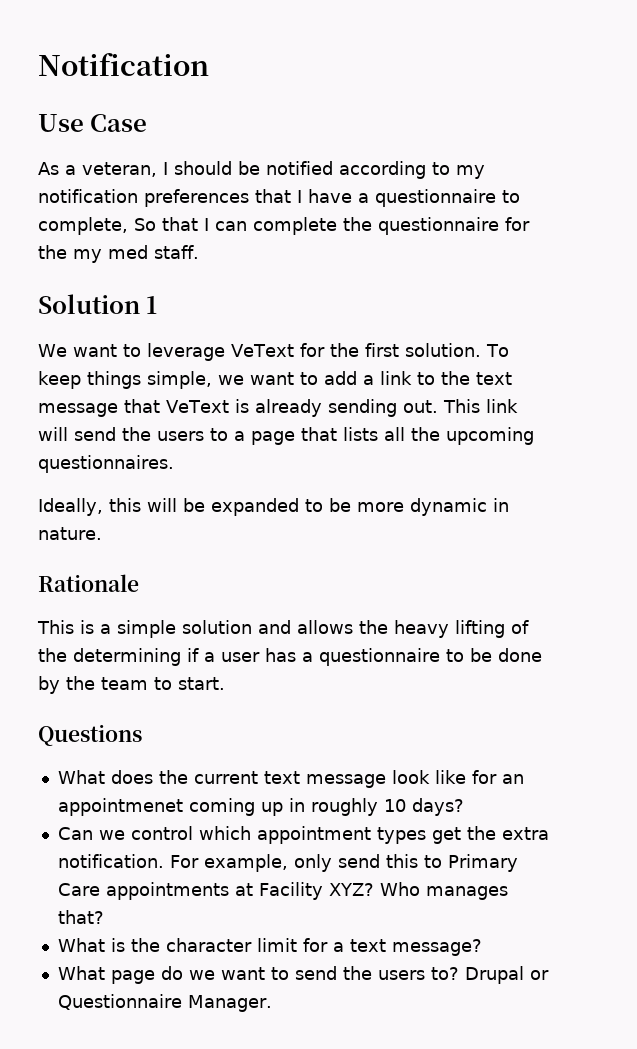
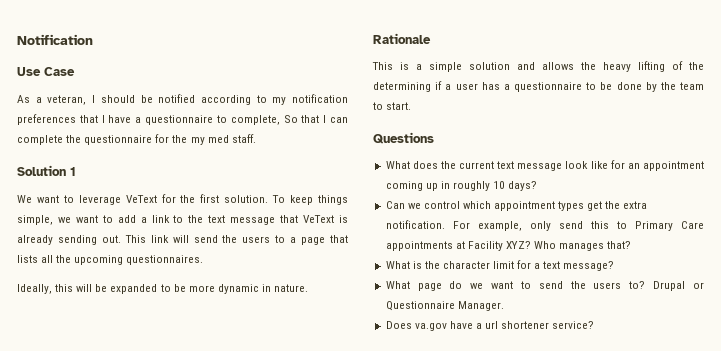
- What does the current text message look like for an appointmenet coming up in roughly 10 days?
+ What does the current text message look like for an appointment coming up in roughly 10 days?
+ Does va.gov have a url shortener service?

